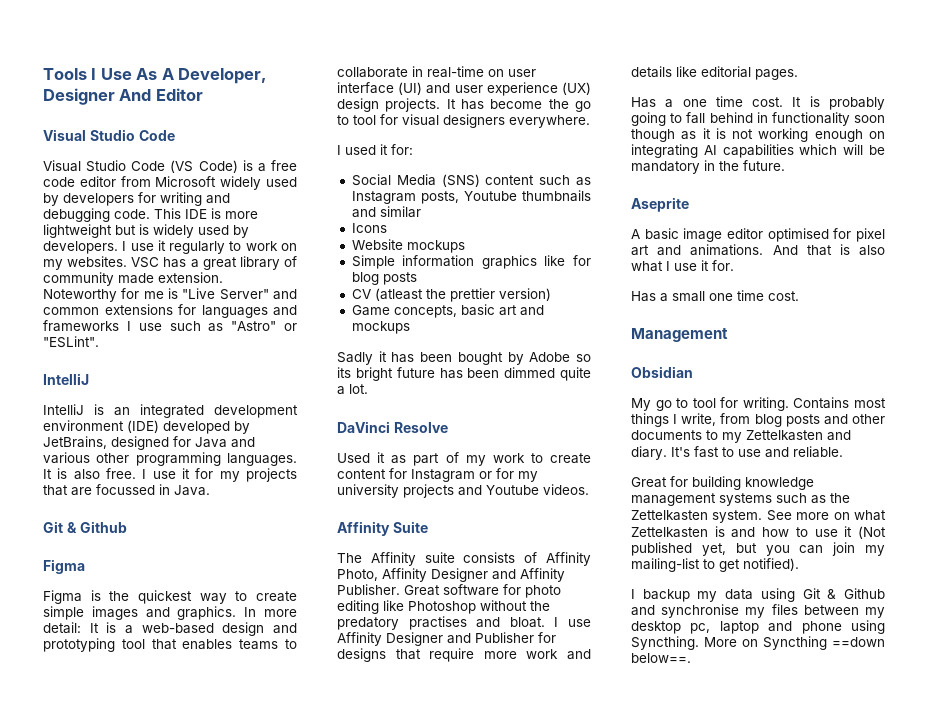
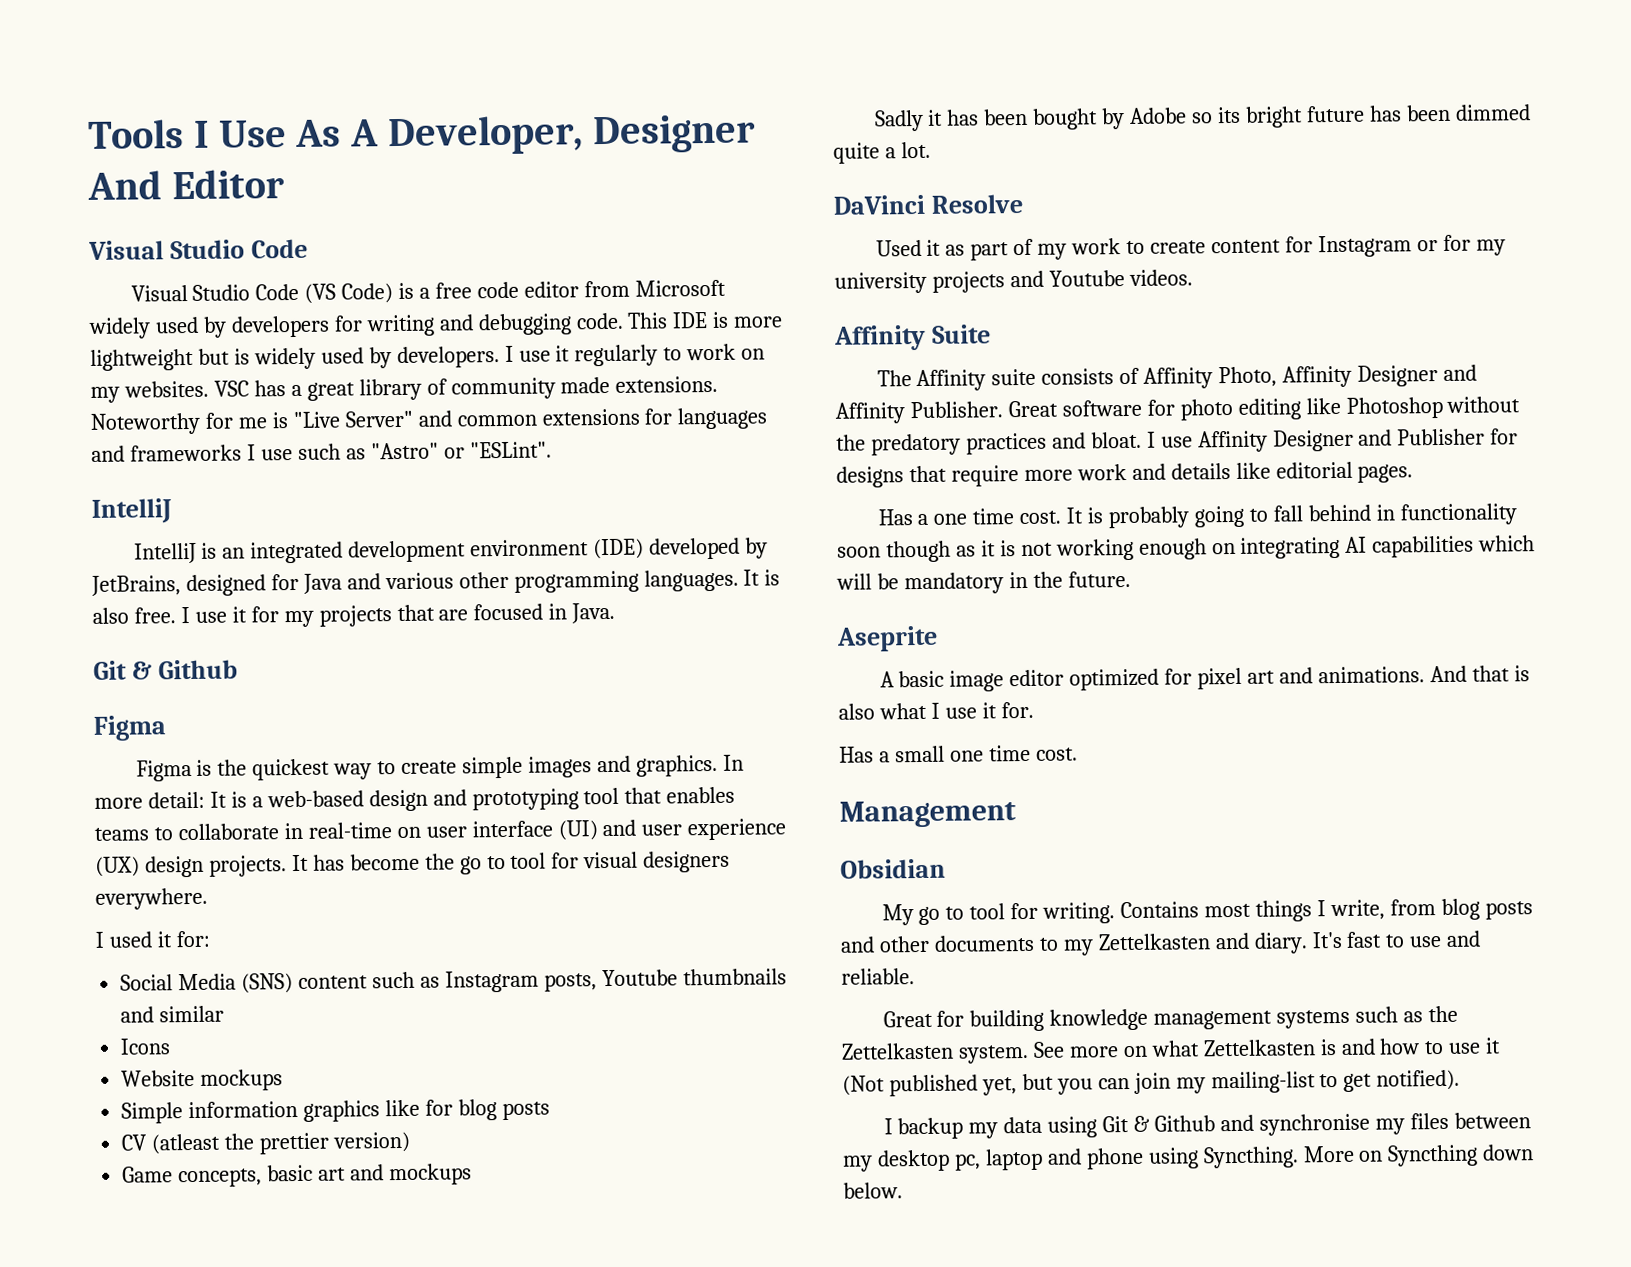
- VSC has a great library of community made extension.
+ VSC has a great library of community made extensions.
- I use it for my projects that are focussed in Java.
+ I use it for my projects that are focused in Java.
- Great software for photo editing like Photoshop without the predatory practises and bloat.
+ Great software for photo editing like Photoshop without the predatory practices and bloat.
- A basic image editor optimised for pixel art and animations.
+ A basic image editor optimized for pixel art and animations.
- More on Syncthing ==down below==.
+ More on Syncthing down below.

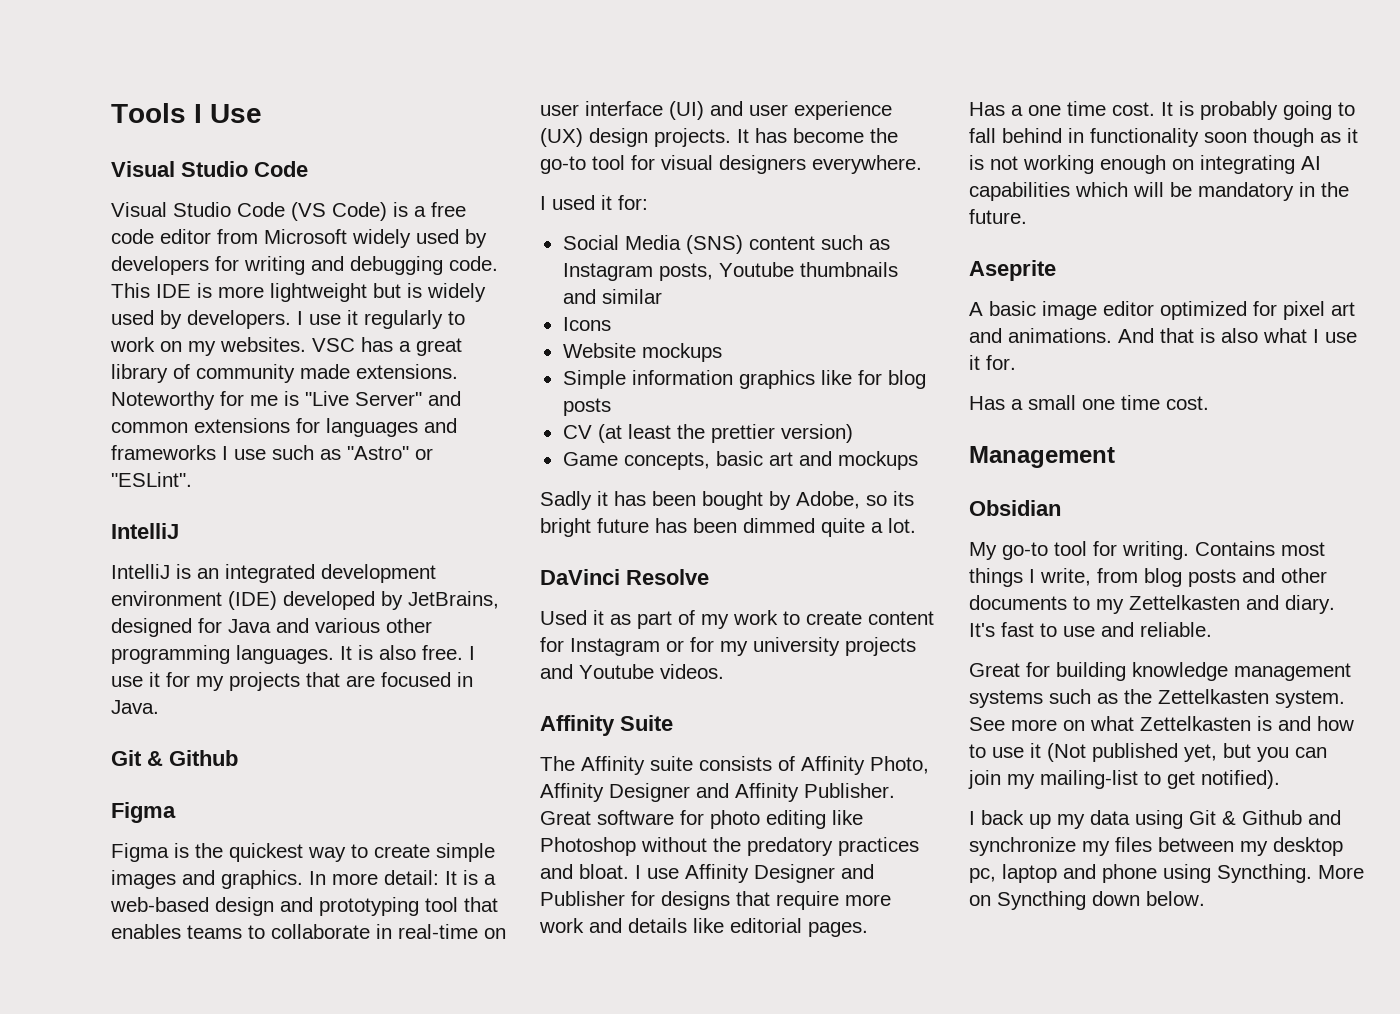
- Tools I Use As A Developer, Designer And Editor
+ Tools I Use
- It has become the go to tool for visual designers everywhere.
+ It has become the go-to tool for visual designers everywhere.
- CV (atleast the prettier version)
+ CV (at least the prettier version)
- Sadly it has been bought by Adobe so its bright future has been dimmed quite a lot.
+ Sadly it has been bought by Adobe, so its bright future has been dimmed quite a lot.
- My go to tool for writing.
+ My go-to tool for writing.
- I backup my data using Git & Github and synchronise my files between my desktop pc, laptop and phone using Syncthing.
+ I back up my data using Git & Github and synchronize my files between my desktop pc, laptop and phone using Syncthing.

